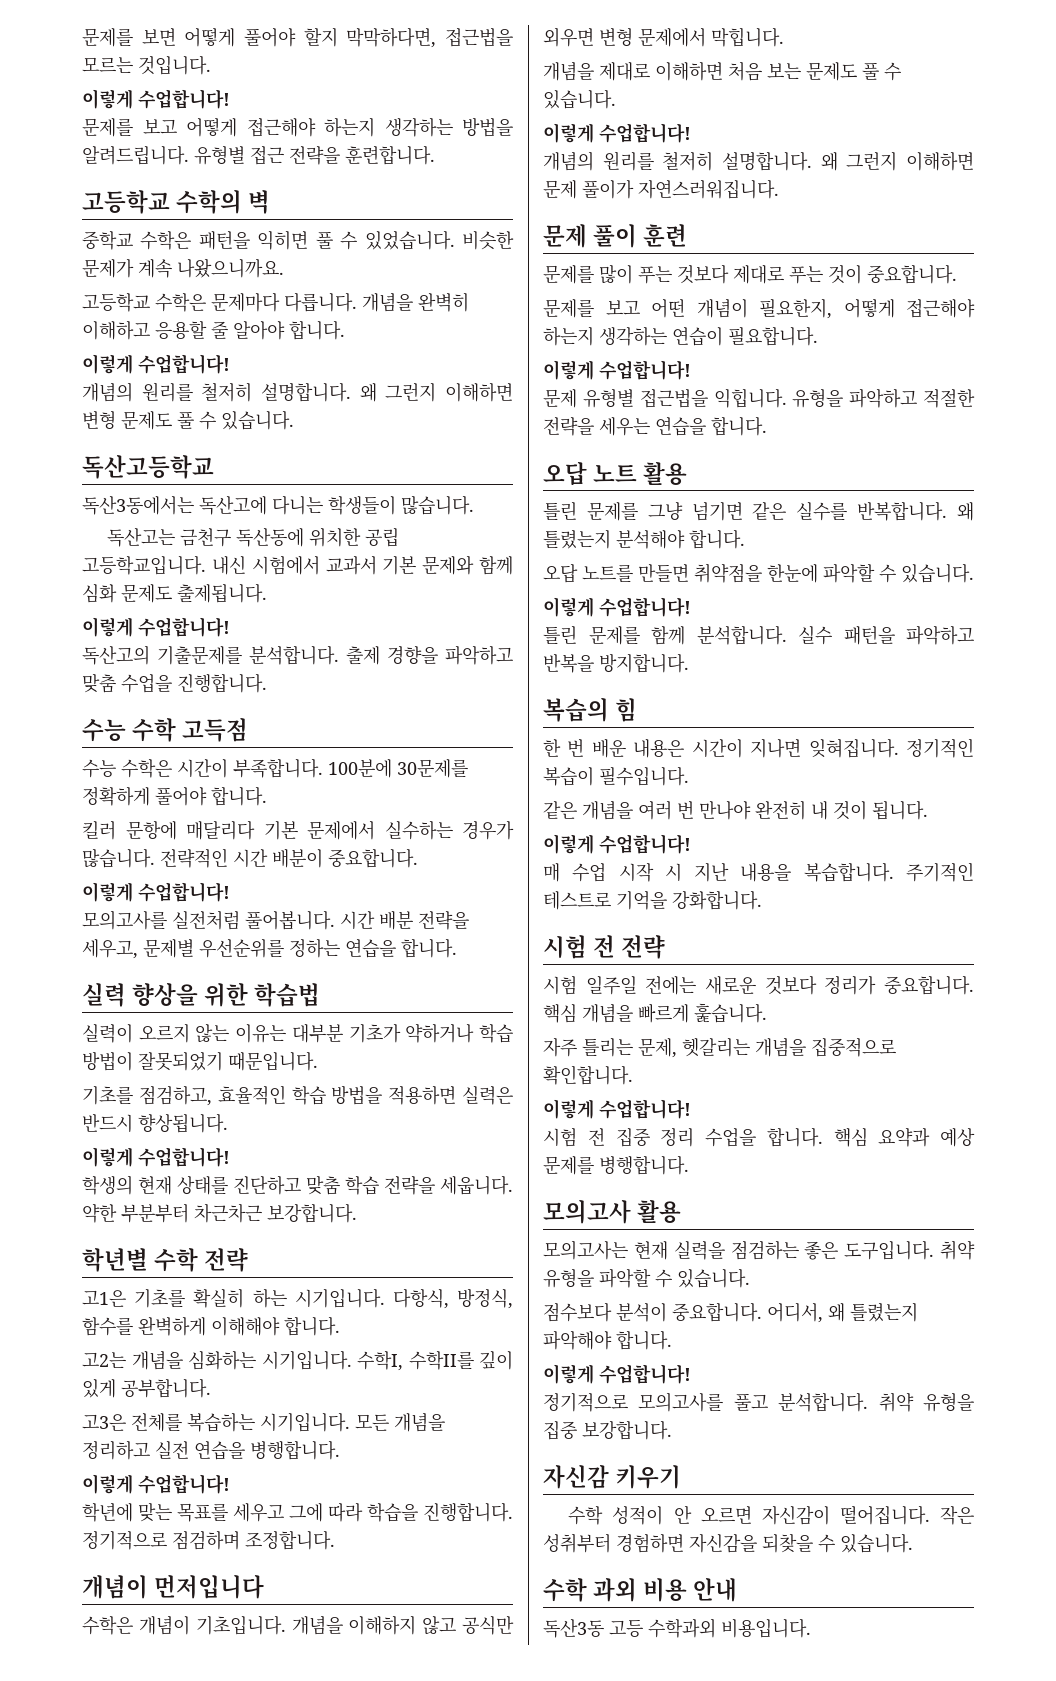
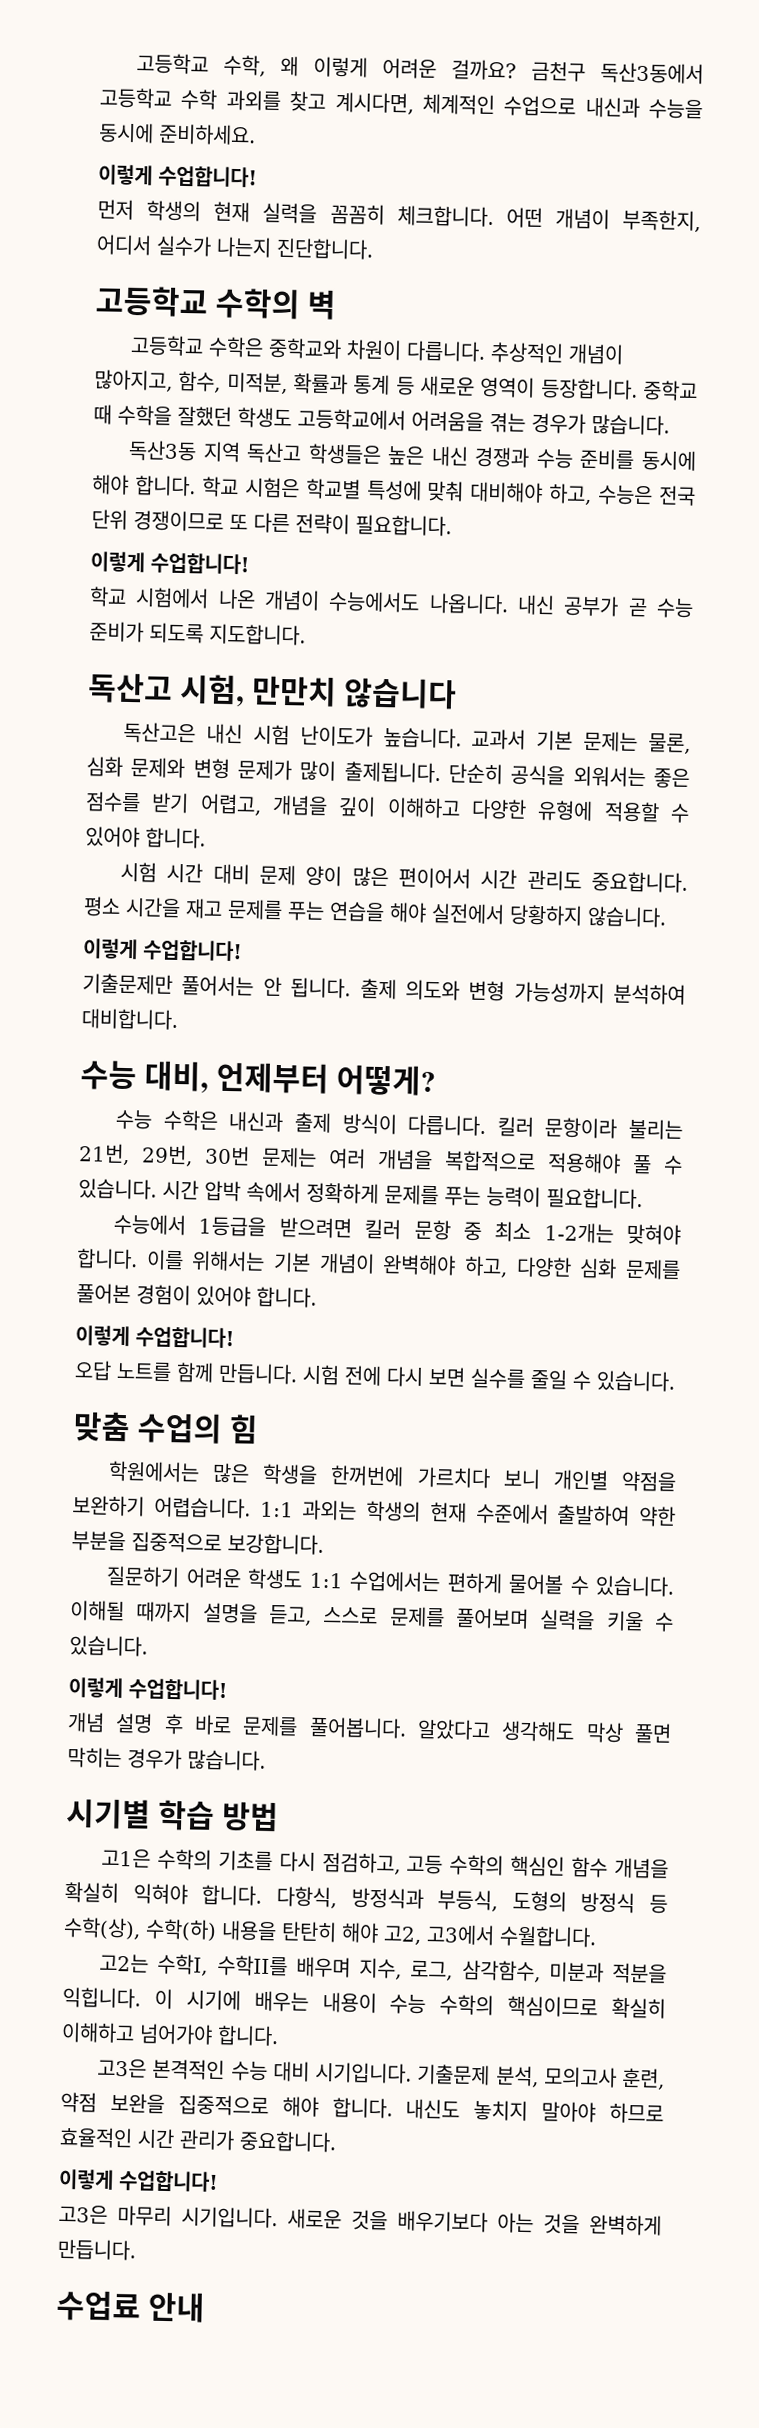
- 문제를 보면 어떻게 풀어야 할지 막막하다면, 접근법을 모르는 것입니다.
+ 고등학교 수학, 왜 이렇게 어려운 걸까요? 금천구 독산3동에서 고등학교 수학 과외를 찾고 계시다면, 체계적인 수업으로 내신과 수능을 동시에 준비하세요.
  이렇게 수업합니다!
- 문제를 보고 어떻게 접근해야 하는지 생각하는 방법을 알려드립니다. 유형별 접근 전략을 훈련합니다.
+ 먼저 학생의 현재 실력을 꼼꼼히 체크합니다. 어떤 개념이 부족한지, 어디서 실수가 나는지 진단합니다.
  고등학교 수학의 벽
- 중학교 수학은 패턴을 익히면 풀 수 있었습니다. 비슷한 문제가 계속 나왔으니까요.
- 고등학교 수학은 문제마다 다릅니다. 개념을 완벽히 이해하고 응용할 줄 알아야 합니다.
+ 고등학교 수학은 중학교와 차원이 다릅니다. 추상적인 개념이 많아지고, 함수, 미적분, 확률과 통계 등 새로운 영역이 등장합니다. 중학교 때 수학을 잘했던 학생도 고등학교에서 어려움을 겪는 경우가 많습니다.
+ 독산3동 지역 독산고 학생들은 높은 내신 경쟁과 수능 준비를 동시에 해야 합니다. 학교 시험은 학교별 특성에 맞춰 대비해야 하고, 수능은 전국 단위 경쟁이므로 또 다른 전략이 필요합니다.
  이렇게 수업합니다!
- 개념의 원리를 철저히 설명합니다. 왜 그런지 이해하면 변형 문제도 풀 수 있습니다.
- 독산고등학교
- 독산3동에서는 독산고에 다니는 학생들이 많습니다.
- 독산고는 금천구 독산동에 위치한 공립 고등학교입니다. 내신 시험에서 교과서 기본 문제와 함께 심화 문제도 출제됩니다.
+ 학교 시험에서 나온 개념이 수능에서도 나옵니다. 내신 공부가 곧 수능 준비가 되도록 지도합니다.
+ 독산고 시험, 만만치 않습니다
+ 독산고은 내신 시험 난이도가 높습니다. 교과서 기본 문제는 물론, 심화 문제와 변형 문제가 많이 출제됩니다. 단순히 공식을 외워서는 좋은 점수를 받기 어렵고, 개념을 깊이 이해하고 다양한 유형에 적용할 수 있어야 합니다.
+ 시험 시간 대비 문제 양이 많은 편이어서 시간 관리도 중요합니다. 평소 시간을 재고 문제를 푸는 연습을 해야 실전에서 당황하지 않습니다.
  이렇게 수업합니다!
- 독산고의 기출문제를 분석합니다. 출제 경향을 파악하고 맞춤 수업을 진행합니다.
- 수능 수학 고득점
- 수능 수학은 시간이 부족합니다. 100분에 30문제를 정확하게 풀어야 합니다.
- 킬러 문항에 매달리다 기본 문제에서 실수하는 경우가 많습니다. 전략적인 시간 배분이 중요합니다.
+ 기출문제만 풀어서는 안 됩니다. 출제 의도와 변형 가능성까지 분석하여 대비합니다.
+ 수능 대비, 언제부터 어떻게?
+ 수능 수학은 내신과 출제 방식이 다릅니다. 킬러 문항이라 불리는 21번, 29번, 30번 문제는 여러 개념을 복합적으로 적용해야 풀 수 있습니다. 시간 압박 속에서 정확하게 문제를 푸는 능력이 필요합니다.
+ 수능에서 1등급을 받으려면 킬러 문항 중 최소 1-2개는 맞혀야 합니다. 이를 위해서는 기본 개념이 완벽해야 하고, 다양한 심화 문제를 풀어본 경험이 있어야 합니다.
  이렇게 수업합니다!
- 모의고사를 실전처럼 풀어봅니다. 시간 배분 전략을 세우고, 문제별 우선순위를 정하는 연습을 합니다.
- 실력 향상을 위한 학습법
- 실력이 오르지 않는 이유는 대부분 기초가 약하거나 학습 방법이 잘못되었기 때문입니다.
- 기초를 점검하고, 효율적인 학습 방법을 적용하면 실력은 반드시 향상됩니다.
+ 오답 노트를 함께 만듭니다. 시험 전에 다시 보면 실수를 줄일 수 있습니다.
+ 맞춤 수업의 힘
+ 학원에서는 많은 학생을 한꺼번에 가르치다 보니 개인별 약점을 보완하기 어렵습니다. 1:1 과외는 학생의 현재 수준에서 출발하여 약한 부분을 집중적으로 보강합니다.
+ 질문하기 어려운 학생도 1:1 수업에서는 편하게 물어볼 수 있습니다. 이해될 때까지 설명을 듣고, 스스로 문제를 풀어보며 실력을 키울 수 있습니다.
  이렇게 수업합니다!
- 학생의 현재 상태를 진단하고 맞춤 학습 전략을 세웁니다. 약한 부분부터 차근차근 보강합니다.
- 학년별 수학 전략
- 고1은 기초를 확실히 하는 시기입니다. 다항식, 방정식, 함수를 완벽하게 이해해야 합니다.
- 고2는 개념을 심화하는 시기입니다. 수학I, 수학II를 깊이 있게 공부합니다.
- 고3은 전체를 복습하는 시기입니다. 모든 개념을 정리하고 실전 연습을 병행합니다.
+ 개념 설명 후 바로 문제를 풀어봅니다. 알았다고 생각해도 막상 풀면 막히는 경우가 많습니다.
+ 시기별 학습 방법
+ 고1은 수학의 기초를 다시 점검하고, 고등 수학의 핵심인 함수 개념을 확실히 익혀야 합니다. 다항식, 방정식과 부등식, 도형의 방정식 등 수학(상), 수학(하) 내용을 탄탄히 해야 고2, 고3에서 수월합니다.
+ 고2는 수학I, 수학II를 배우며 지수, 로그, 삼각함수, 미분과 적분을 익힙니다. 이 시기에 배우는 내용이 수능 수학의 핵심이므로 확실히 이해하고 넘어가야 합니다.
+ 고3은 본격적인 수능 대비 시기입니다. 기출문제 분석, 모의고사 훈련, 약점 보완을 집중적으로 해야 합니다. 내신도 놓치지 말아야 하므로 효율적인 시간 관리가 중요합니다.
  이렇게 수업합니다!
- 학년에 맞는 목표를 세우고 그에 따라 학습을 진행합니다. 정기적으로 점검하며 조정합니다.
- 개념이 먼저입니다
- 수학은 개념이 기초입니다. 개념을 이해하지 않고 공식만 외우면 변형 문제에서 막힙니다.
- 개념을 제대로 이해하면 처음 보는 문제도 풀 수 있습니다.
- 이렇게 수업합니다!
- 개념의 원리를 철저히 설명합니다. 왜 그런지 이해하면 문제 풀이가 자연스러워집니다.
- 문제 풀이 훈련
- 문제를 많이 푸는 것보다 제대로 푸는 것이 중요합니다.
- 문제를 보고 어떤 개념이 필요한지, 어떻게 접근해야 하는지 생각하는 연습이 필요합니다.
- 이렇게 수업합니다!
- 문제 유형별 접근법을 익힙니다. 유형을 파악하고 적절한 전략을 세우는 연습을 합니다.
- 오답 노트 활용
- 틀린 문제를 그냥 넘기면 같은 실수를 반복합니다. 왜 틀렸는지 분석해야 합니다.
- 오답 노트를 만들면 취약점을 한눈에 파악할 수 있습니다.
- 이렇게 수업합니다!
- 틀린 문제를 함께 분석합니다. 실수 패턴을 파악하고 반복을 방지합니다.
- 복습의 힘
- 한 번 배운 내용은 시간이 지나면 잊혀집니다. 정기적인 복습이 필수입니다.
- 같은 개념을 여러 번 만나야 완전히 내 것이 됩니다.
- 이렇게 수업합니다!
- 매 수업 시작 시 지난 내용을 복습합니다. 주기적인 테스트로 기억을 강화합니다.
- 시험 전 전략
- 시험 일주일 전에는 새로운 것보다 정리가 중요합니다. 핵심 개념을 빠르게 훑습니다.
- 자주 틀리는 문제, 헷갈리는 개념을 집중적으로 확인합니다.
- 이렇게 수업합니다!
- 시험 전 집중 정리 수업을 합니다. 핵심 요약과 예상 문제를 병행합니다.
- 모의고사 활용
- 모의고사는 현재 실력을 점검하는 좋은 도구입니다. 취약 유형을 파악할 수 있습니다.
- 점수보다 분석이 중요합니다. 어디서, 왜 틀렸는지 파악해야 합니다.
- 이렇게 수업합니다!
- 정기적으로 모의고사를 풀고 분석합니다. 취약 유형을 집중 보강합니다.
- 자신감 키우기
- 수학 성적이 안 오르면 자신감이 떨어집니다. 작은 성취부터 경험하면 자신감을 되찾을 수 있습니다.
- 수학 과외 비용 안내
- 독산3동 고등 수학과외 비용입니다.
+ 고3은 마무리 시기입니다. 새로운 것을 배우기보다 아는 것을 완벽하게 만듭니다.
+ 수업료 안내

